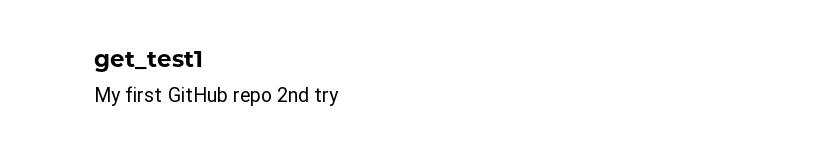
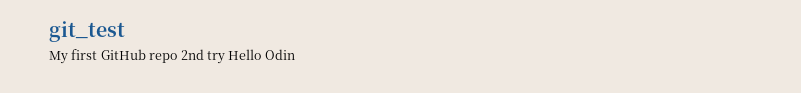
- get_test1
+ git_test
- My first GitHub repo 2nd try
+ My first GitHub repo 2nd try Hello Odin

